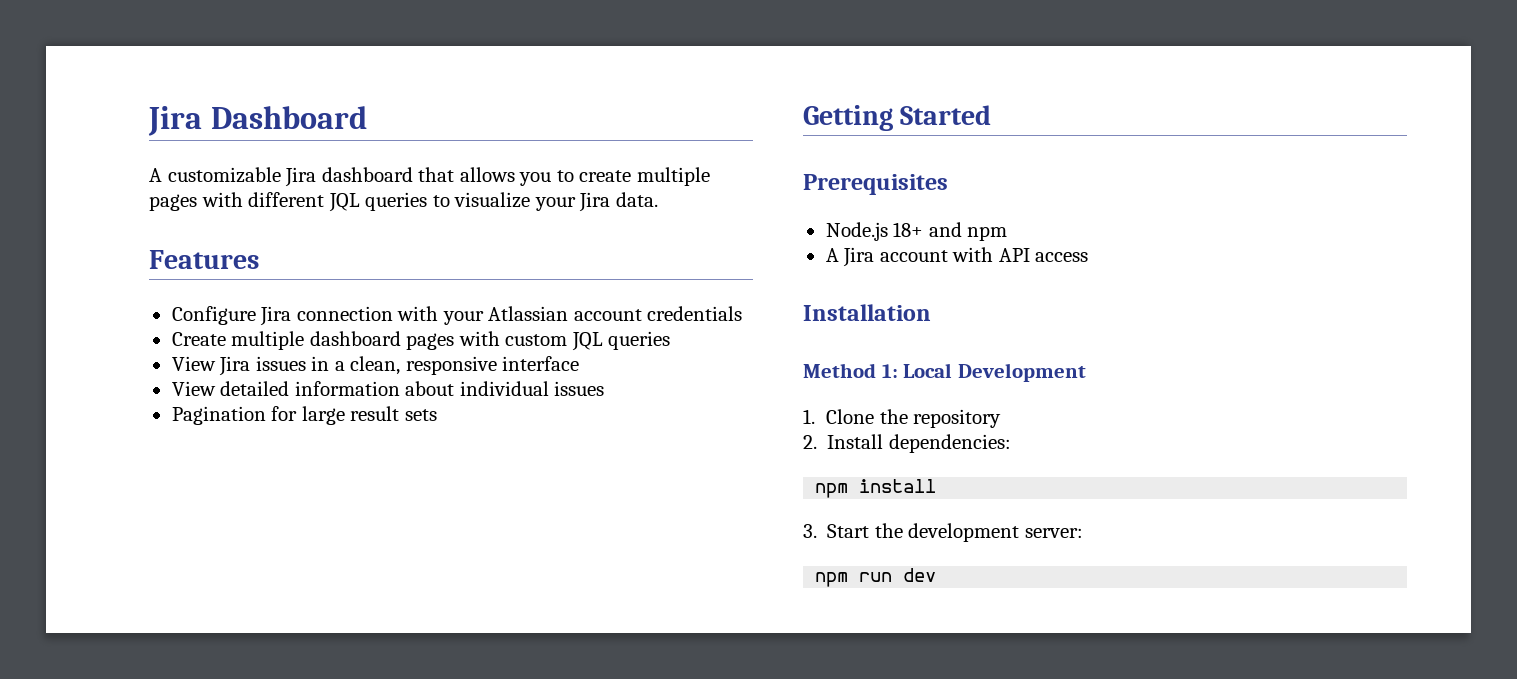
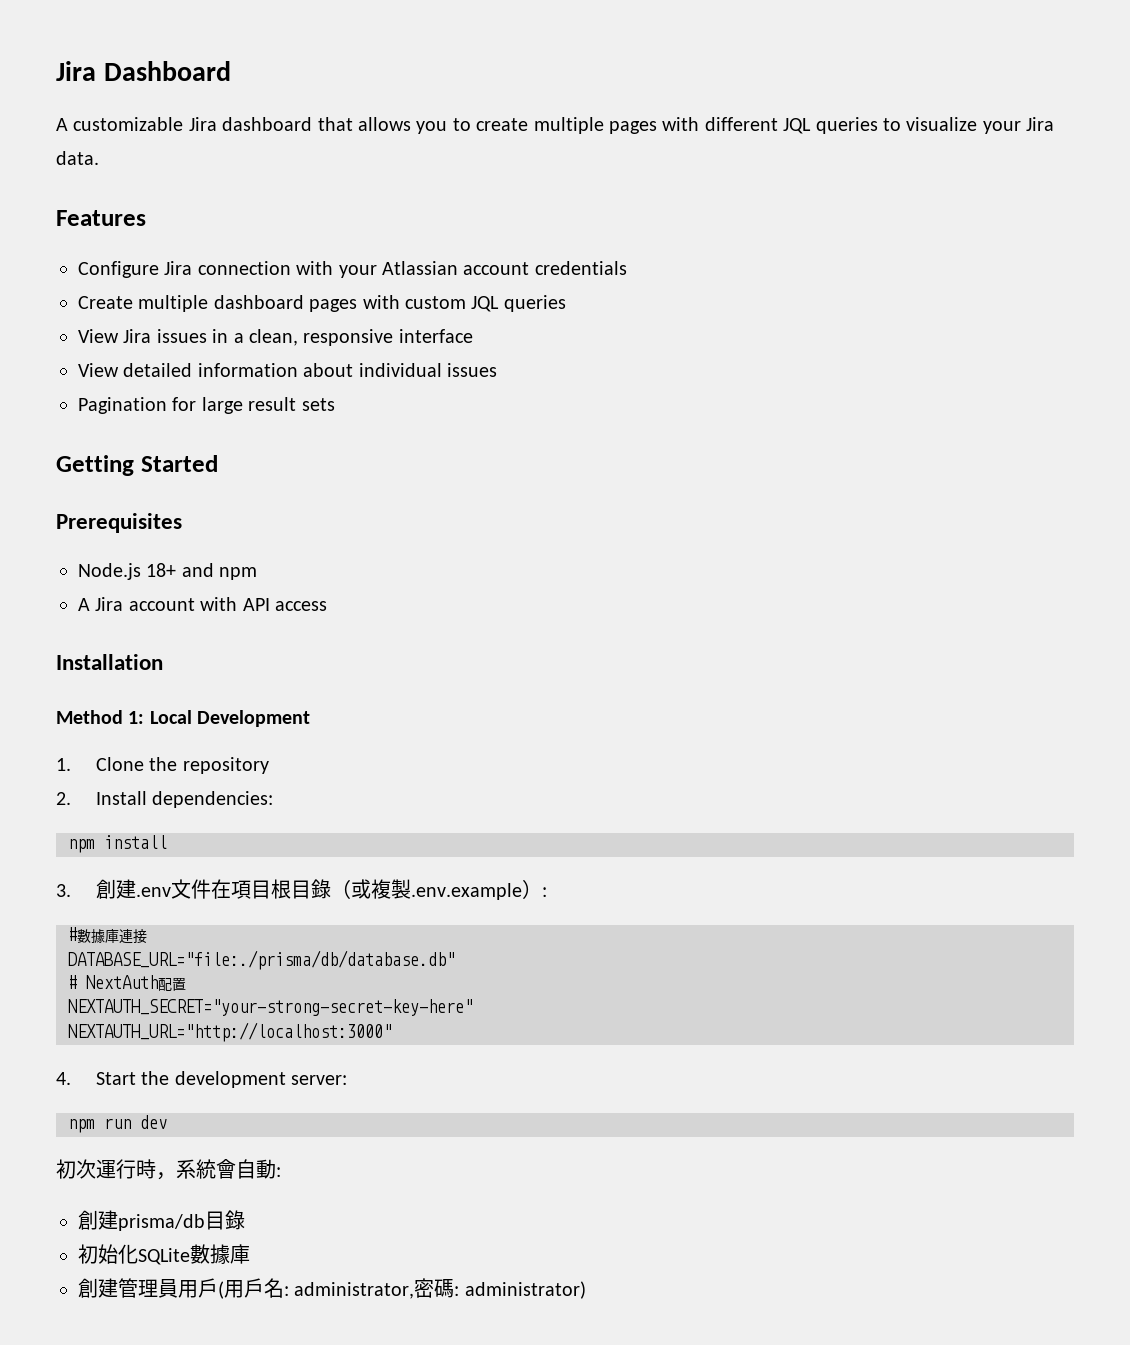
- 3. Start the development server:
+ 3.創建.env文件在項目根目錄（或複製.env.example）:
+ #數據庫連接
+ DATABASE_URL="file:./prisma/db/database.db"
+ # NextAuth配置
+ NEXTAUTH_SECRET="your-strong-secret-key-here"
+ NEXTAUTH_URL="http://localhost:3000"
+ 4. Start the development server:
+ 初次運行時，系統會自動:
+ 創建prisma/db目錄
+ 初始化SQLite數據庫
+ 創建管理員用戶(用戶名: administrator,密碼: administrator)

